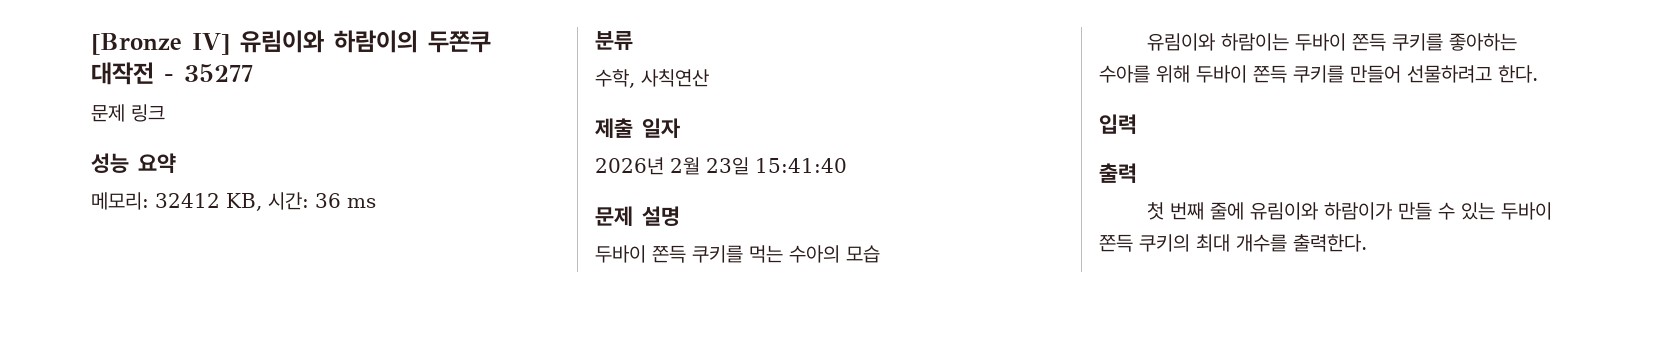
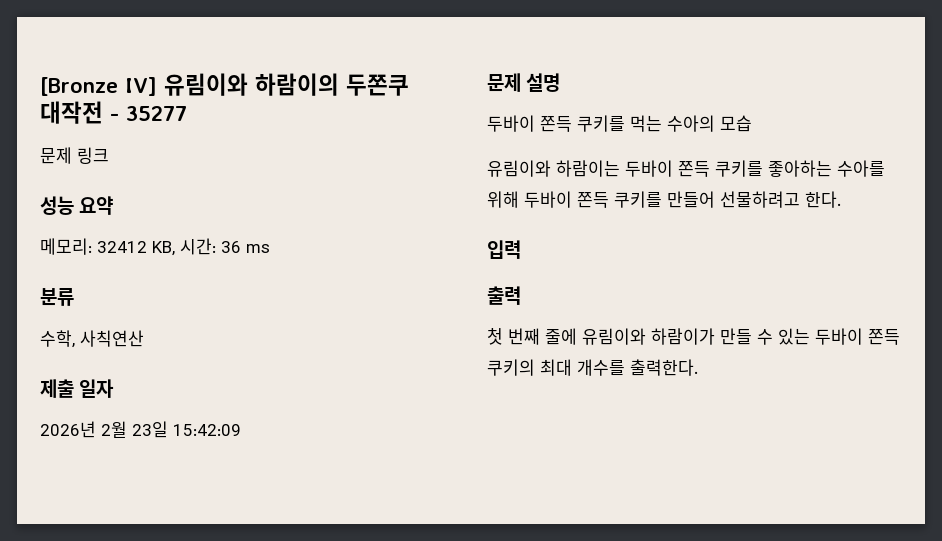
- 2026년 2월 23일 15:41:40
+ 2026년 2월 23일 15:42:09

